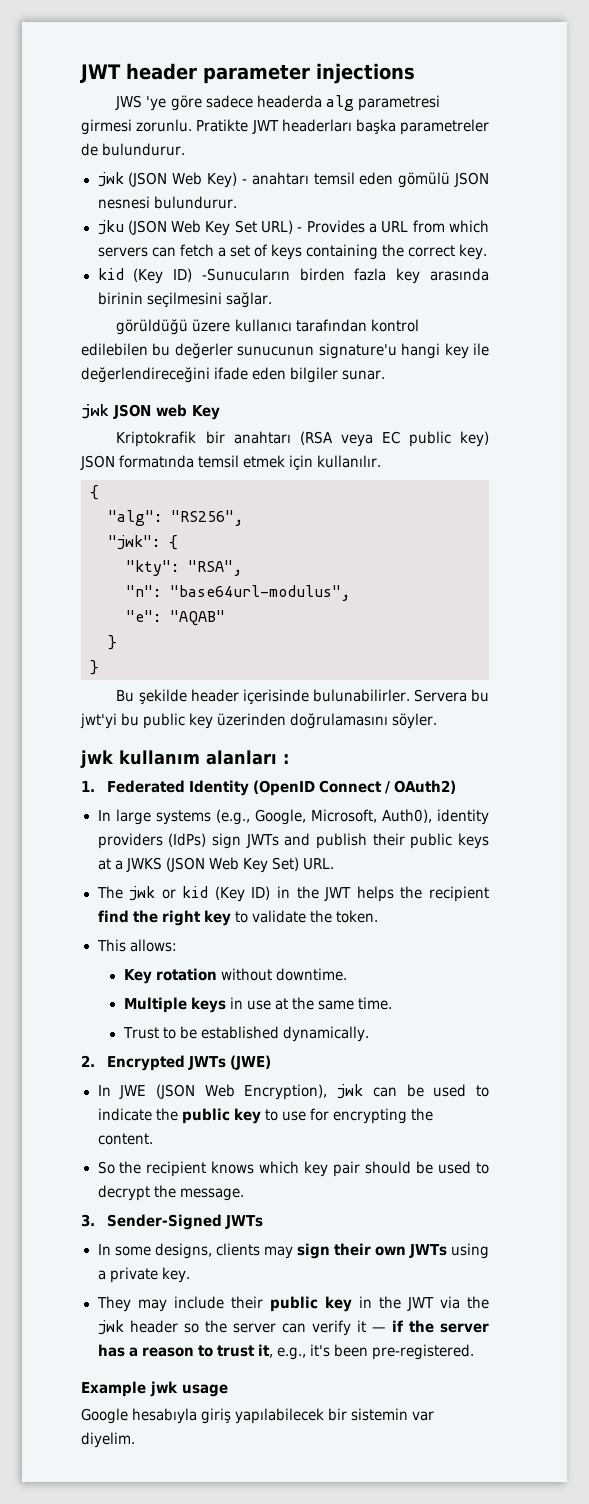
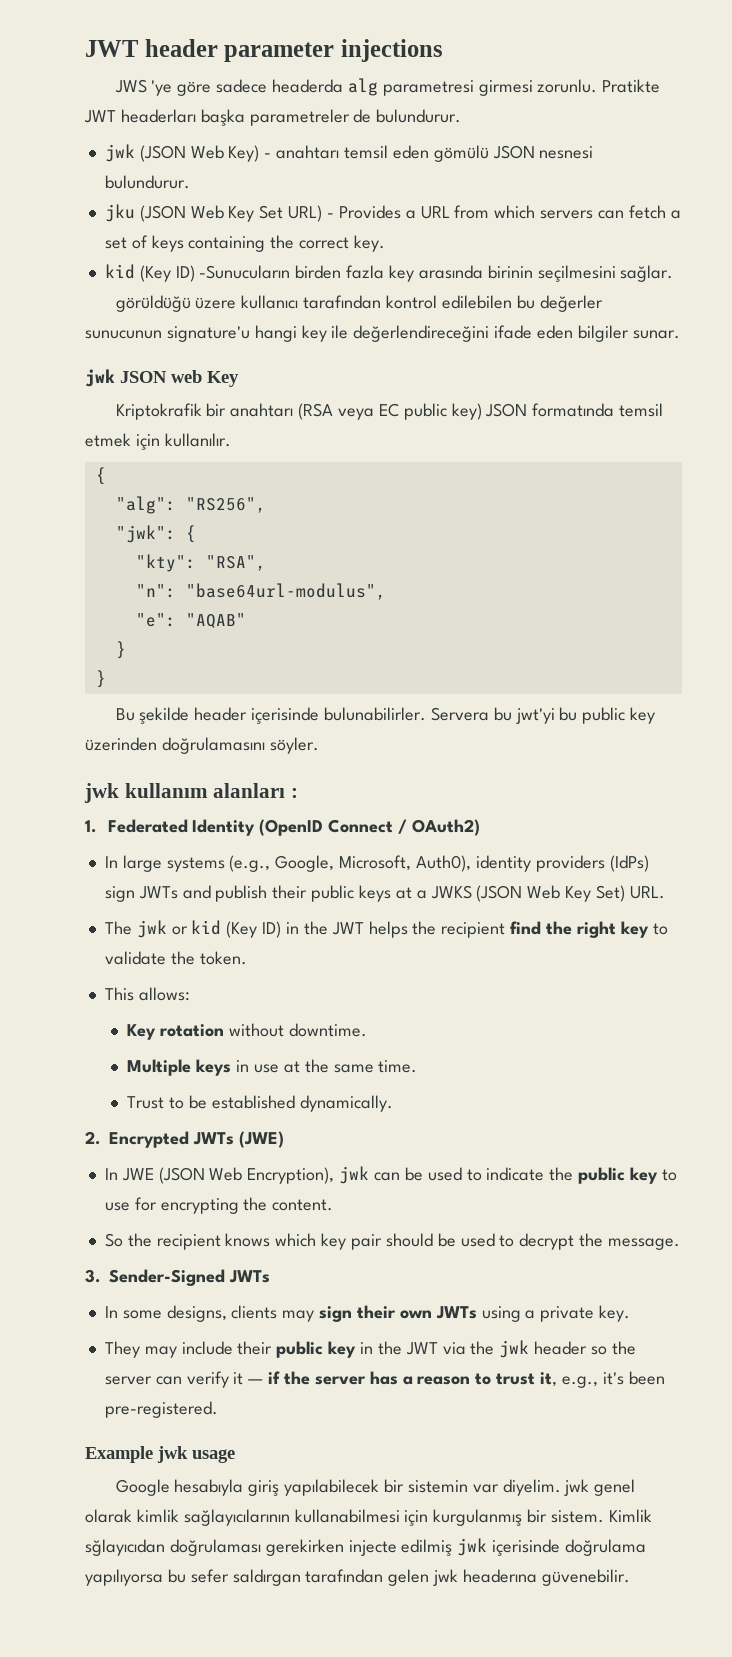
- Google hesabıyla giriş yapılabilecek bir sistemin var diyelim.
+ Google hesabıyla giriş yapılabilecek bir sistemin var diyelim. jwk genel olarak kimlik sağlayıcılarının kullanabilmesi için kurgulanmış bir sistem. Kimlik sğlayıcıdan doğrulaması gerekirken injecte edilmiş jwk içerisinde doğrulama yapılıyorsa bu sefer saldırgan tarafından gelen jwk headerına güvenebilir.

